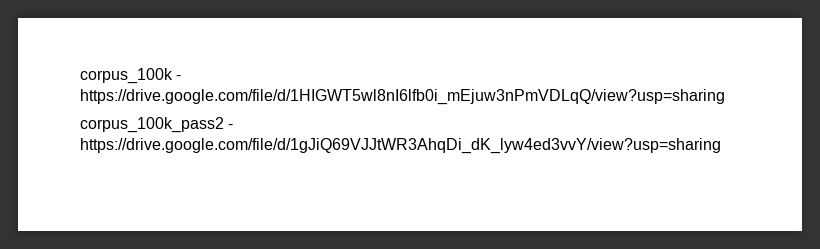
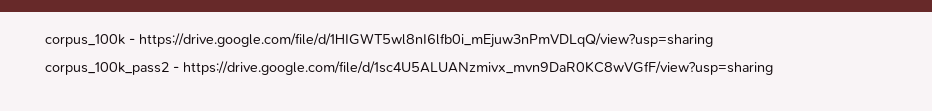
- corpus_100k_pass2 - https://drive.google.com/file/d/1gJiQ69VJJtWR3AhqDi_dK_lyw4ed3vvY/view?usp=sharing
+ corpus_100k_pass2 - https://drive.google.com/file/d/1sc4U5ALUANzmivx_mvn9DaR0KC8wVGfF/view?usp=sharing

